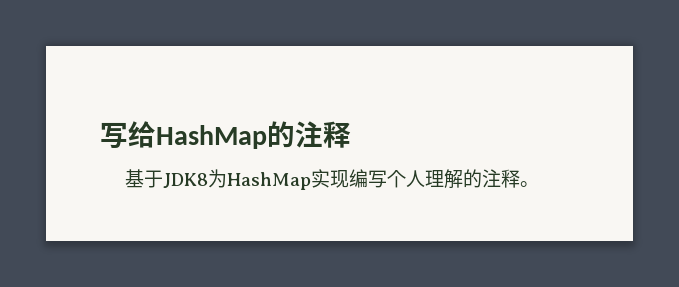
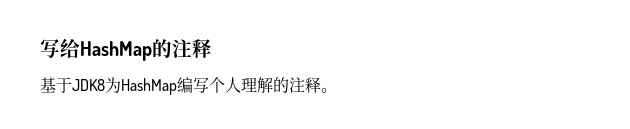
- 基于JDK8为HashMap实现编写个人理解的注释。
+ 基于JDK8为HashMap编写个人理解的注释。

